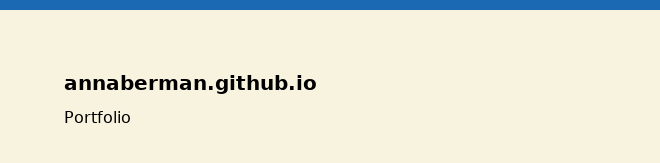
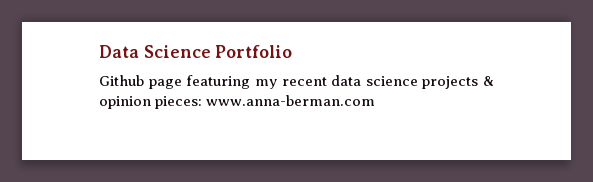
- annaberman.github.io
- Portfolio
+ Data Science Portfolio
+ Github page featuring my recent data science projects & opinion pieces: www.anna-berman.com

